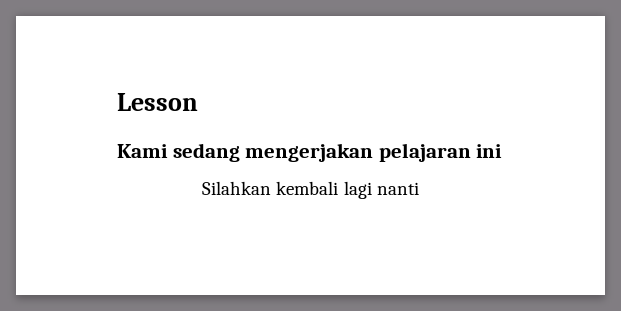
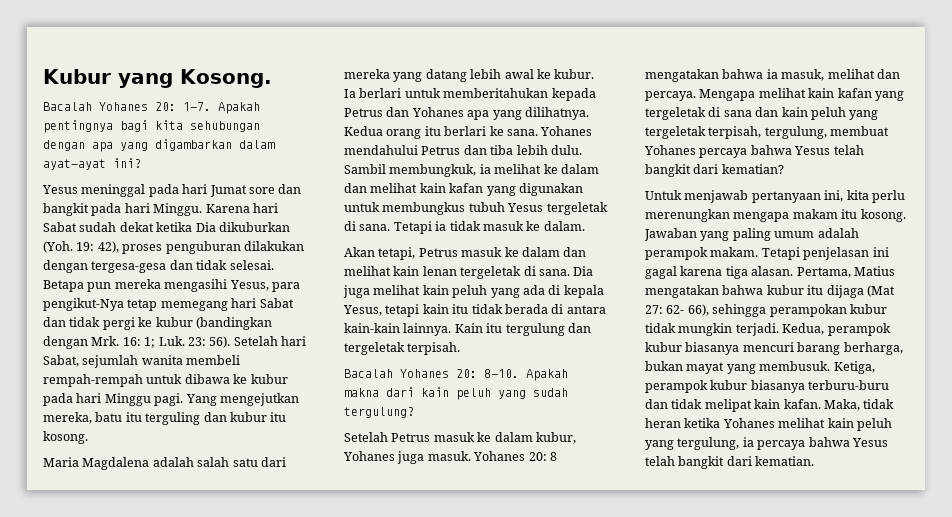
- Lesson
- Kami sedang mengerjakan pelajaran ini
- Silahkan kembali lagi nanti
+ Kubur yang Kosong.
+ Bacalah Yohanes 20: 1-7. Apakah pentingnya bagi kita sehubungan dengan apa yang digambarkan dalam ayat-ayat ini?
+ Yesus meninggal pada hari Jumat sore dan bangkit pada hari Minggu. Karena hari Sabat sudah dekat ketika Dia dikuburkan (Yoh. 19: 42), proses penguburan dilakukan dengan tergesa-gesa dan tidak selesai. Betapa pun mereka mengasihi Yesus, para pengikut-Nya tetap memegang hari Sabat dan tidak pergi ke kubur (bandingkan dengan Mrk. 16: 1; Luk. 23: 56). Setelah hari Sabat, sejumlah wanita membeli rempah-rempah untuk dibawa ke kubur pada hari Minggu pagi. Yang mengejutkan mereka, batu itu terguling dan kubur itu kosong.
+ Maria Magdalena adalah salah satu dari mereka yang datang lebih awal ke kubur. Ia berlari untuk memberitahukan kepada Petrus dan Yohanes apa yang dilihatnya. Kedua orang itu berlari ke sana. Yohanes mendahului Petrus dan tiba lebih dulu. Sambil membungkuk, ia melihat ke dalam dan melihat kain kafan yang digunakan untuk membungkus tubuh Yesus tergeletak di sana. Tetapi ia tidak masuk ke dalam.
+ Akan tetapi, Petrus masuk ke dalam dan melihat kain lenan tergeletak di sana. Dia juga melihat kain peluh yang ada di kepala Yesus, tetapi kain itu tidak berada di antara kain-kain lainnya. Kain itu tergulung dan tergeletak terpisah.
+ Bacalah Yohanes 20: 8-10. Apakah makna dari kain peluh yang sudah tergulung?
+ Setelah Petrus masuk ke dalam kubur, Yohanes juga masuk. Yohanes 20: 8 mengatakan bahwa ia masuk, melihat dan percaya. Mengapa melihat kain kafan yang tergeletak di sana dan kain peluh yang tergeletak terpisah, tergulung, membuat Yohanes percaya bahwa Yesus telah bangkit dari kematian?
+ Untuk menjawab pertanyaan ini, kita perlu merenungkan mengapa makam itu kosong. Jawaban yang paling umum adalah perampok makam. Tetapi penjelasan ini gagal karena tiga alasan. Pertama, Matius mengatakan bahwa kubur itu dijaga (Mat 27: 62- 66), sehingga perampokan kubur tidak mungkin terjadi. Kedua, perampok kubur biasanya mencuri barang berharga, bukan mayat yang membusuk. Ketiga, perampok kubur biasanya terburu-buru dan tidak melipat kain kafan. Maka, tidak heran ketika Yohanes melihat kain peluh yang tergulung, ia percaya bahwa Yesus telah bangkit dari kematian.

